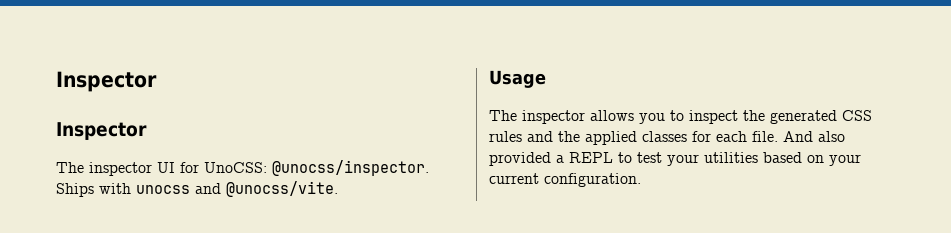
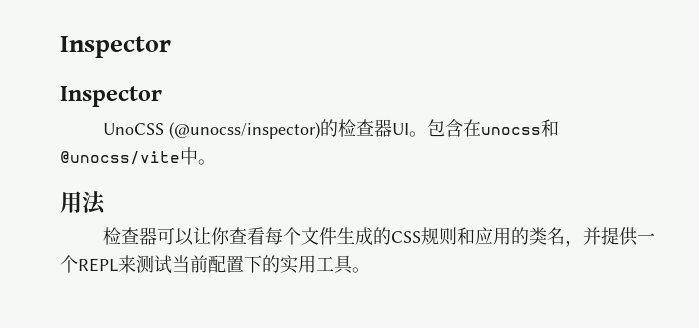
- The inspector UI for UnoCSS: @unocss/inspector. Ships with unocss and @unocss/vite.
- Usage
- The inspector allows you to inspect the generated CSS rules and the applied classes for each file. And also provided a REPL to test your utilities based on your current configuration.
+ UnoCSS (@unocss/inspector)的检查器UI。包含在unocss和@unocss/vite中。
+ 用法
+ 检查器可以让你查看每个文件生成的CSS规则和应用的类名，并提供一个REPL来测试当前配置下的实用工具。

